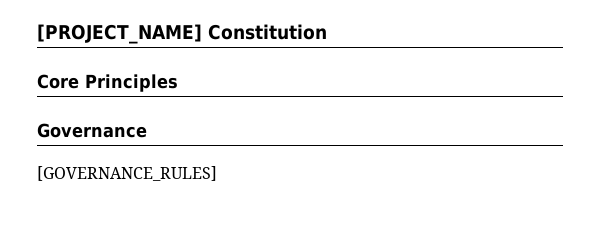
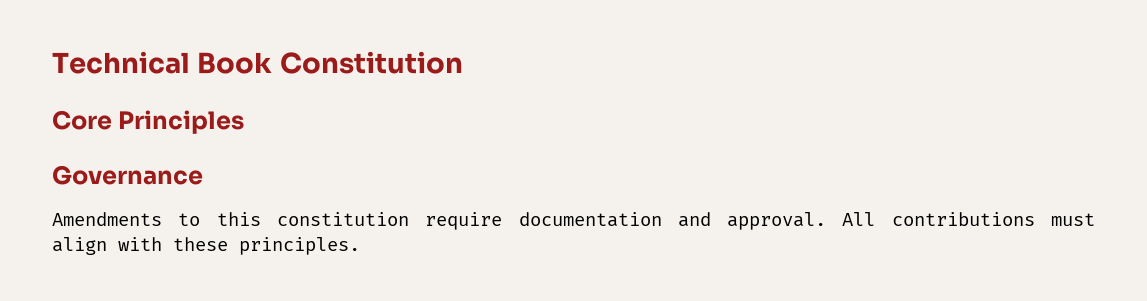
- [PROJECT_NAME] Constitution
+ Technical Book Constitution
- [GOVERNANCE_RULES]
+ Amendments to this constitution require documentation and approval. All contributions must align with these principles.

